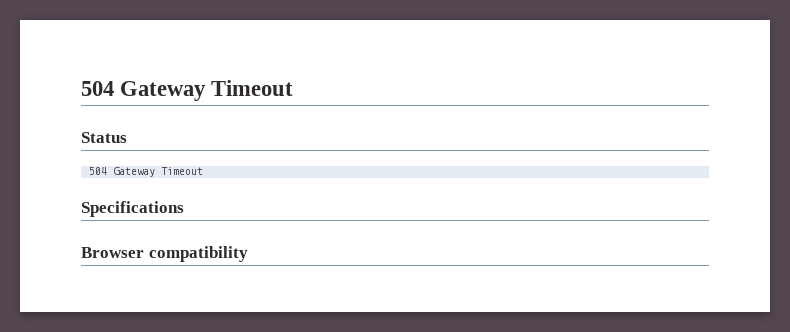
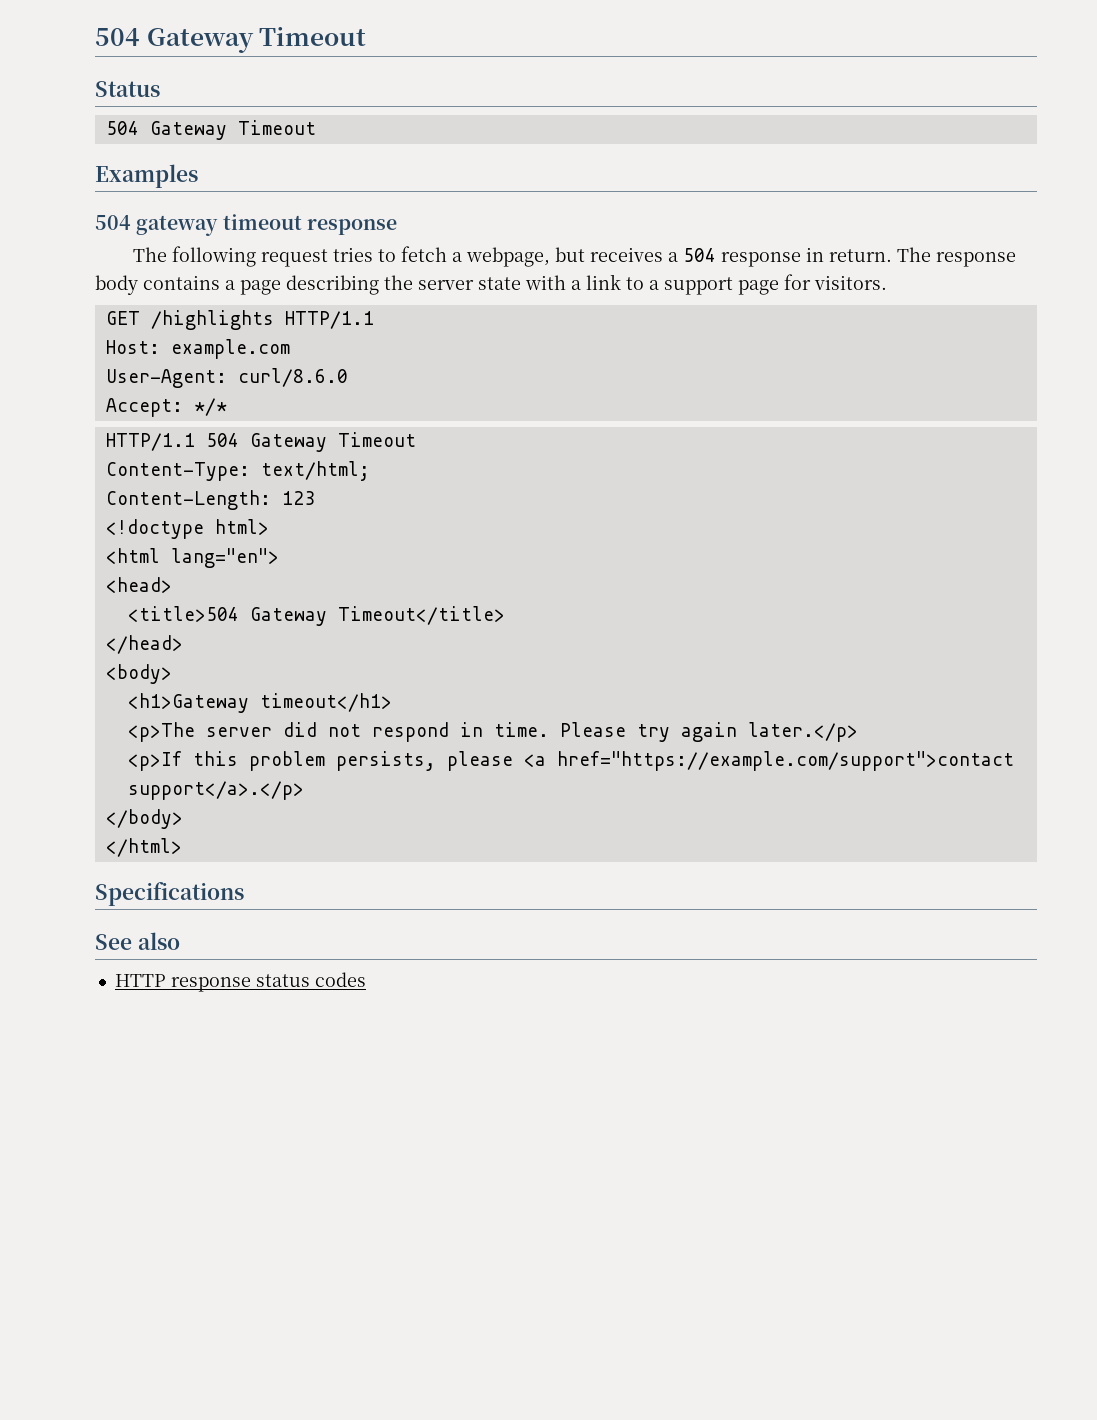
+ Examples
+ 504 gateway timeout response
+ The following request tries to fetch a webpage, but receives a 504 response in return. The response body contains a page describing the server state with a link to a support page for visitors.
+ GET /highlights HTTP/1.1
+ Host: example.com
+ User-Agent: curl/8.6.0
+ Accept: */*
+ HTTP/1.1 504 Gateway Timeout
+ Content-Type: text/html;
+ Content-Length: 123
+ <!doctype html>
+ <html lang="en">
+ <head>
+ <title>504 Gateway Timeout</title>
+ </head>
+ <body>
+ <h1>Gateway timeout</h1>
+ <p>The server did not respond in time. Please try again later.</p>
+ <p>If this problem persists, please <a href="https://example.com/support">contact support</a>.</p>
+ </body>
+ </html>
  Specifications
- Browser compatibility
+ See also
+ HTTP response status codes

